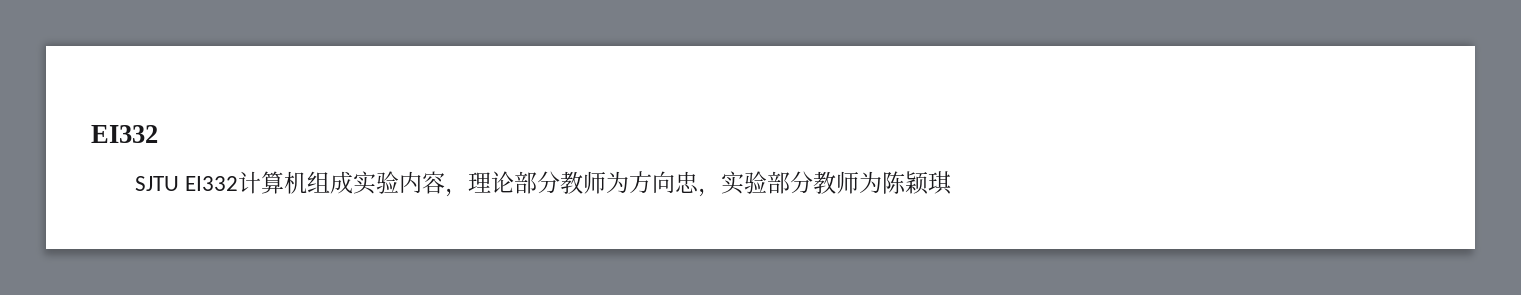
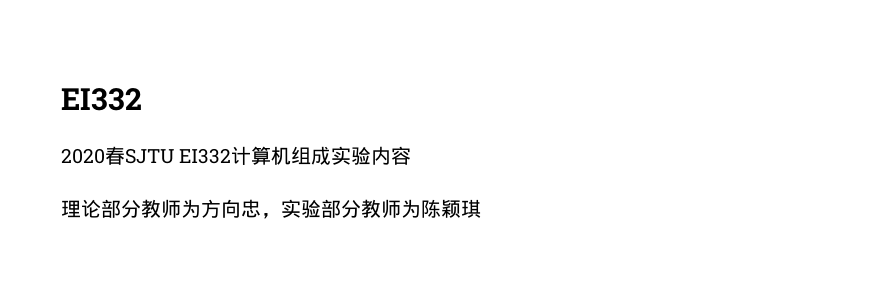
- SJTU EI332计算机组成实验内容，理论部分教师为方向忠，实验部分教师为陈颖琪
+ 2020春SJTU EI332计算机组成实验内容
+ 理论部分教师为方向忠，实验部分教师为陈颖琪

